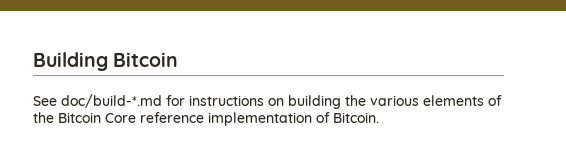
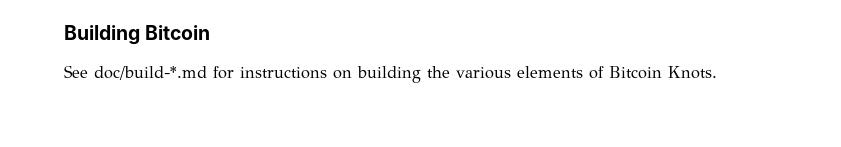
- See doc/build-*.md for instructions on building the various elements of the Bitcoin Core reference implementation of Bitcoin.
+ See doc/build-*.md for instructions on building the various elements of Bitcoin Knots.

